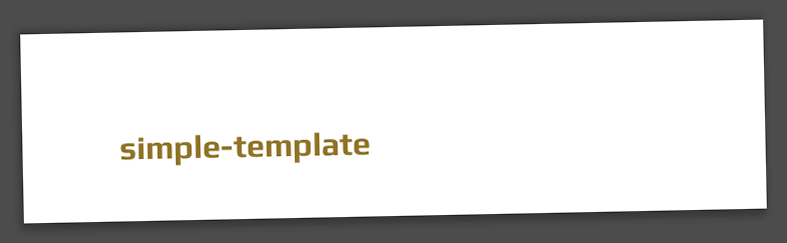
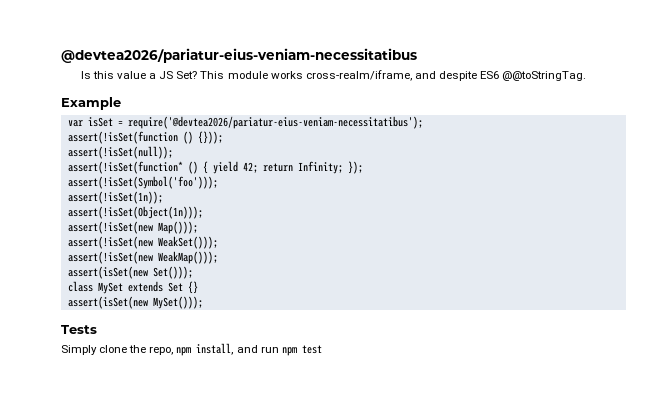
- simple-template
+ @devtea2026/pariatur-eius-veniam-necessitatibus
+ Is this value a JS Set? This module works cross-realm/iframe, and despite ES6 @@toStringTag.
+ Example
+ var isSet = require('@devtea2026/pariatur-eius-veniam-necessitatibus');
+ assert(!isSet(function () {}));
+ assert(!isSet(null));
+ assert(!isSet(function* () { yield 42; return Infinity; });
+ assert(!isSet(Symbol('foo')));
+ assert(!isSet(1n));
+ assert(!isSet(Object(1n)));
+ assert(!isSet(new Map()));
+ assert(!isSet(new WeakSet()));
+ assert(!isSet(new WeakMap()));
+ assert(isSet(new Set()));
+ class MySet extends Set {}
+ assert(isSet(new MySet()));
+ Tests
+ Simply clone the repo, npm install, and run npm test

